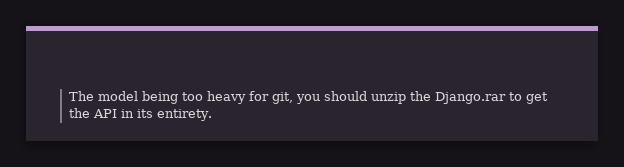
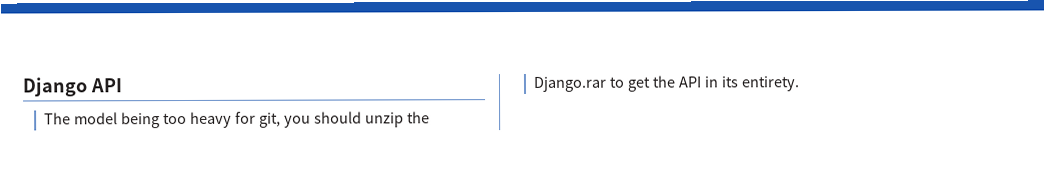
+ Django API

